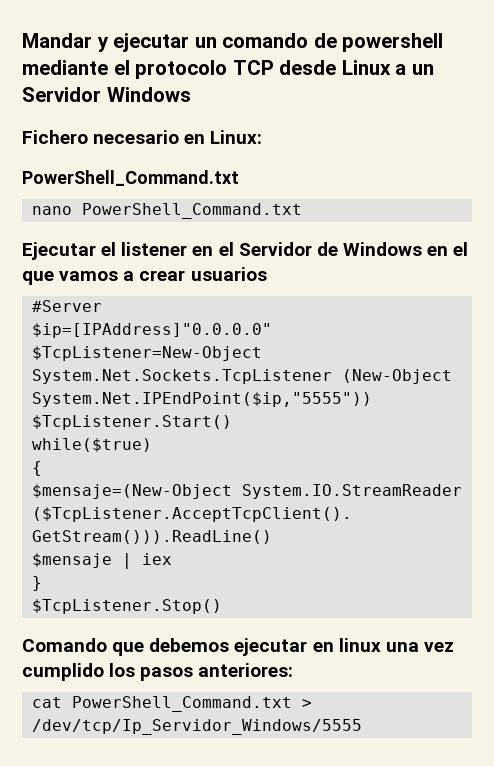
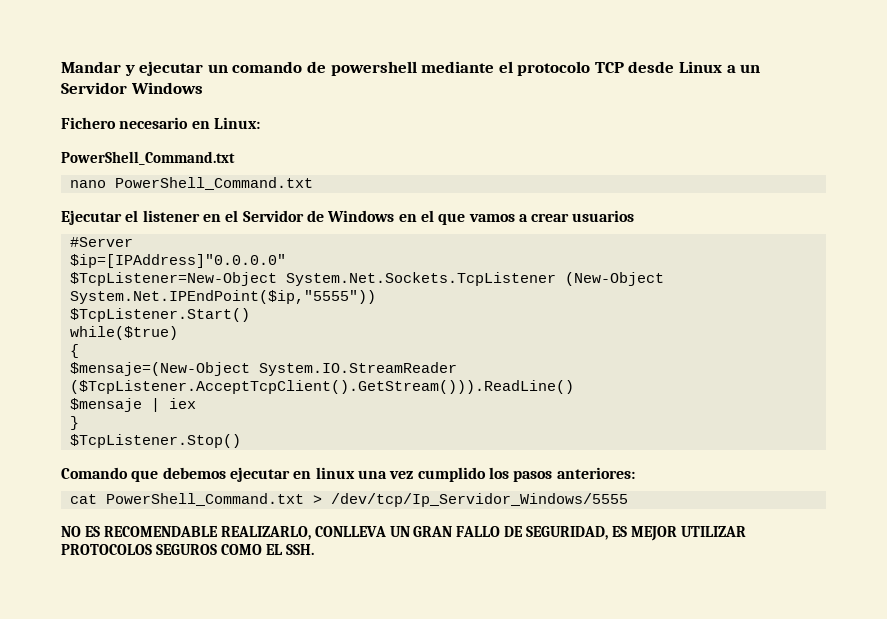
+ NO ES RECOMENDABLE REALIZARLO, CONLLEVA UN GRAN FALLO DE SEGURIDAD, ES MEJOR UTILIZAR PROTOCOLOS SEGUROS COMO EL SSH.

